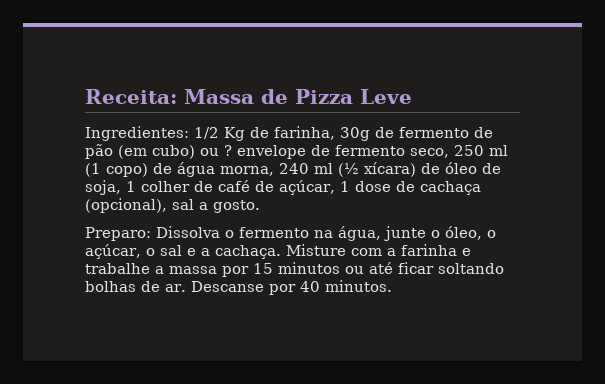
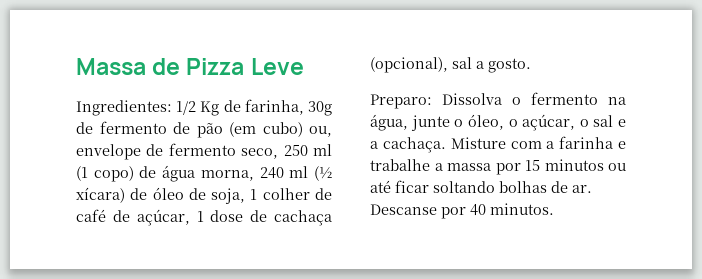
- Receita: Massa de Pizza Leve
+ Massa de Pizza Leve
- Ingredientes: 1/2 Kg de farinha, 30g de fermento de pão (em cubo) ou ? envelope de fermento seco, 250 ml (1 copo) de água morna, 240 ml (½ xícara) de óleo de soja, 1 colher de café de açúcar, 1 dose de cachaça (opcional), sal a gosto.
+ Ingredientes: 1/2 Kg de farinha, 30g de fermento de pão (em cubo) ou, envelope de fermento seco, 250 ml (1 copo) de água morna, 240 ml (½ xícara) de óleo de soja, 1 colher de café de açúcar, 1 dose de cachaça (opcional), sal a gosto.

